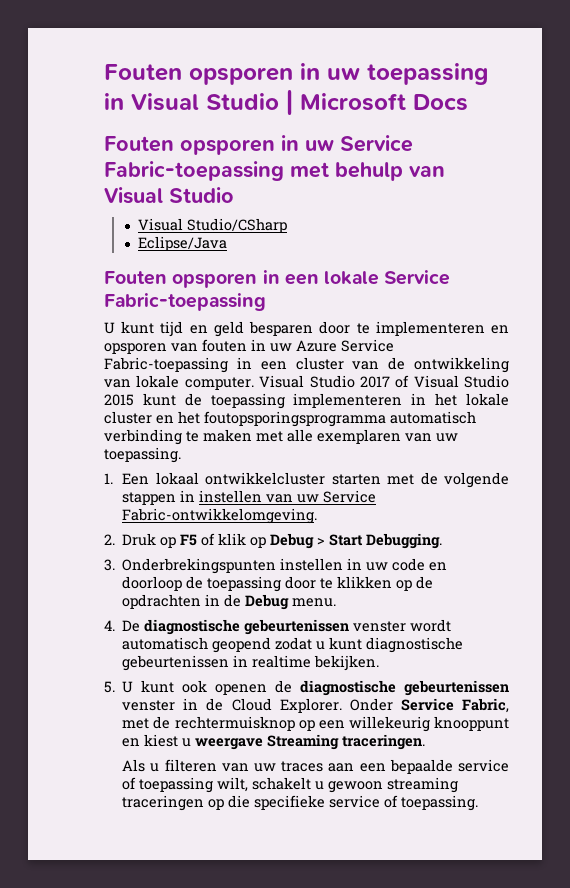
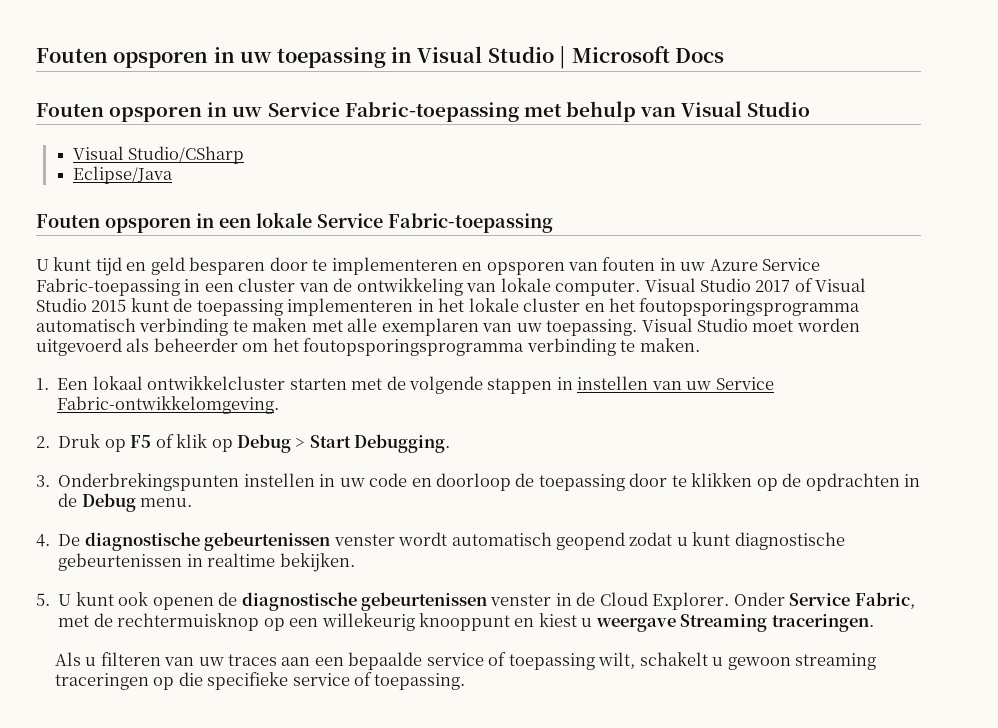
+ Visual Studio moet worden uitgevoerd als beheerder om het foutopsporingsprogramma verbinding te maken.

